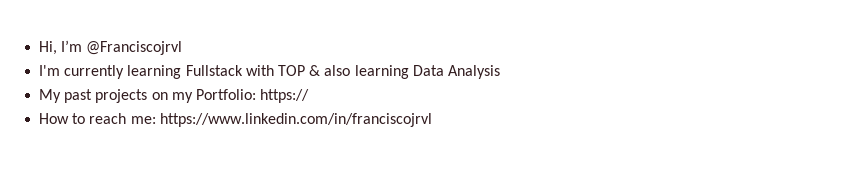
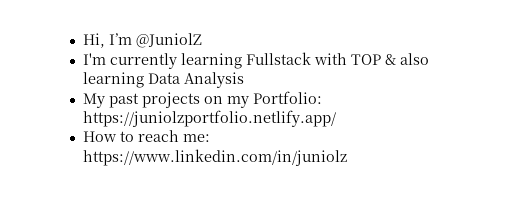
- Hi, I’m @Franciscojrvl
+ Hi, I’m @JuniolZ
- My past projects on my Portfolio: https://
+ My past projects on my Portfolio: https://juniolzportfolio.netlify.app/
- How to reach me: https://www.linkedin.com/in/franciscojrvl
+ How to reach me: https://www.linkedin.com/in/juniolz

